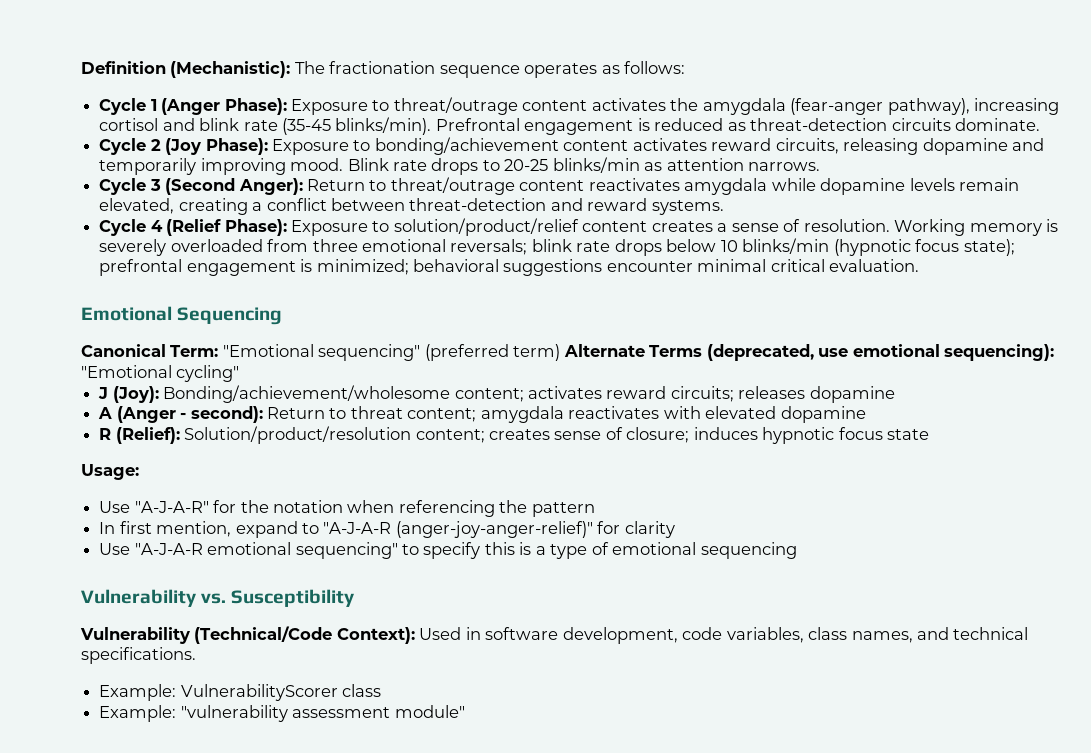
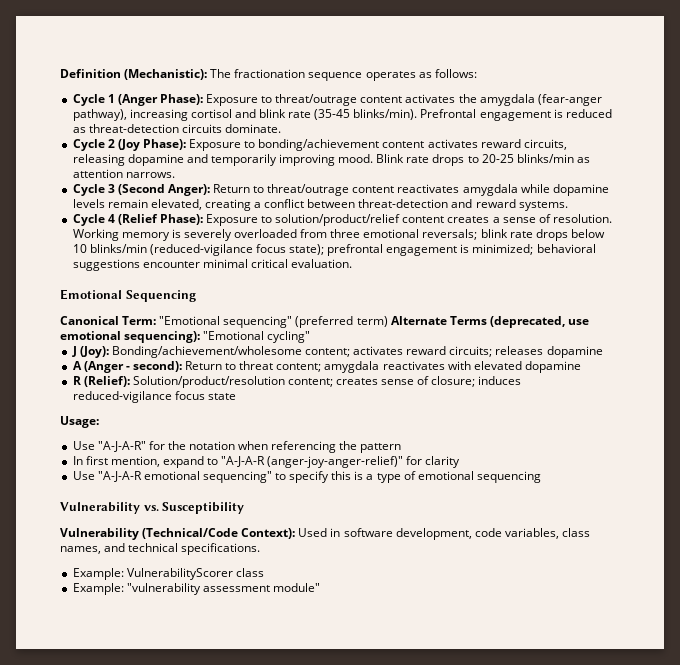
- Working memory is severely overloaded from three emotional reversals; blink rate drops below 10 blinks/min (hypnotic focus state); prefrontal engagement is minimized; behavioral suggestions encounter minimal critical evaluation.
+ Working memory is severely overloaded from three emotional reversals; blink rate drops below 10 blinks/min (reduced-vigilance focus state); prefrontal engagement is minimized; behavioral suggestions encounter minimal critical evaluation.
- R (Relief): Solution/product/resolution content; creates sense of closure; induces hypnotic focus state
+ R (Relief): Solution/product/resolution content; creates sense of closure; induces reduced-vigilance focus state

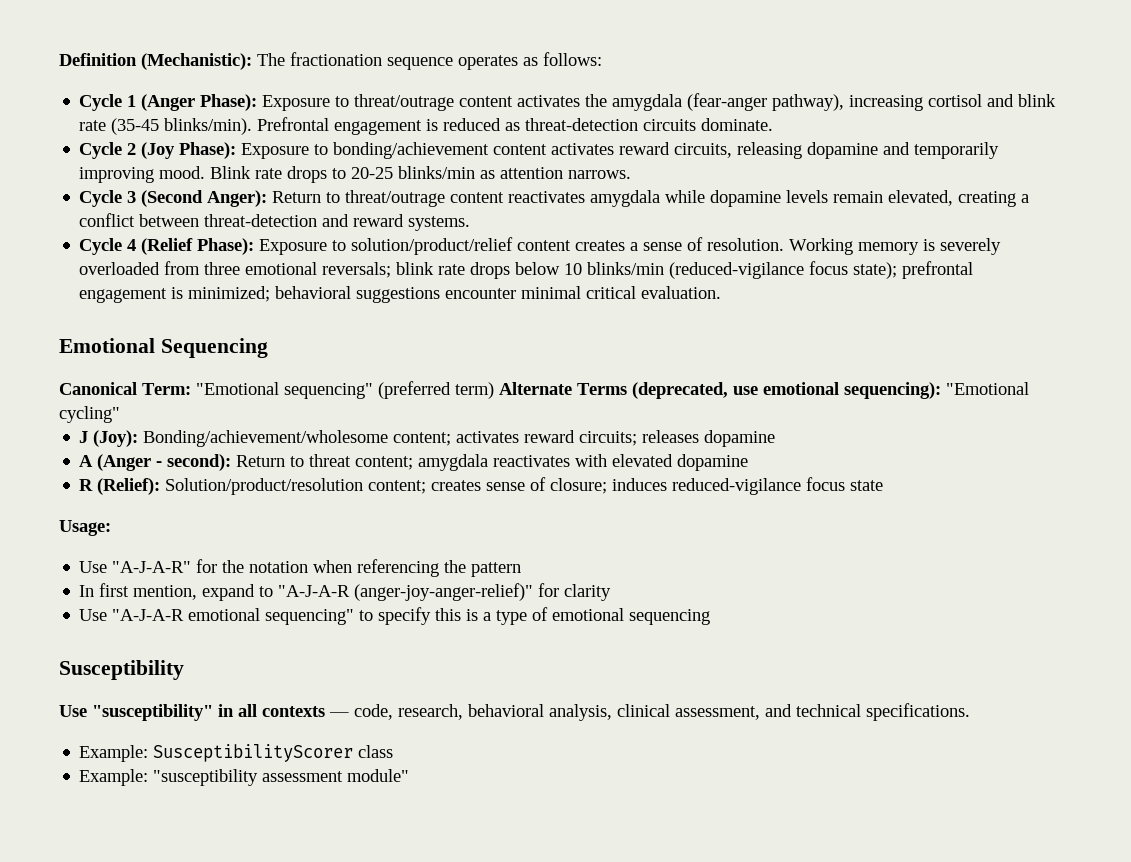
- Vulnerability vs. Susceptibility
+ Susceptibility
- Vulnerability (Technical/Code Context): Used in software development, code variables, class names, and technical specifications.
+ Use "susceptibility" in all contexts — code, research, behavioral analysis, clinical assessment, and technical specifications.
- Example: VulnerabilityScorer class
+ Example: SusceptibilityScorer class
- Example: "vulnerability assessment module"
+ Example: "susceptibility assessment module"

